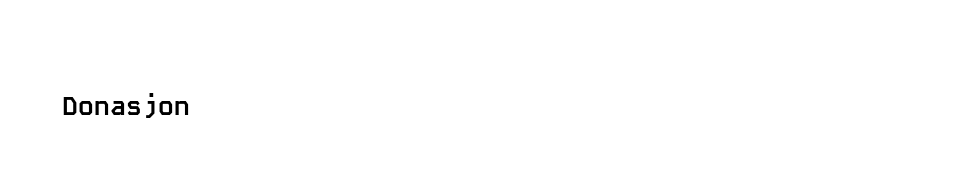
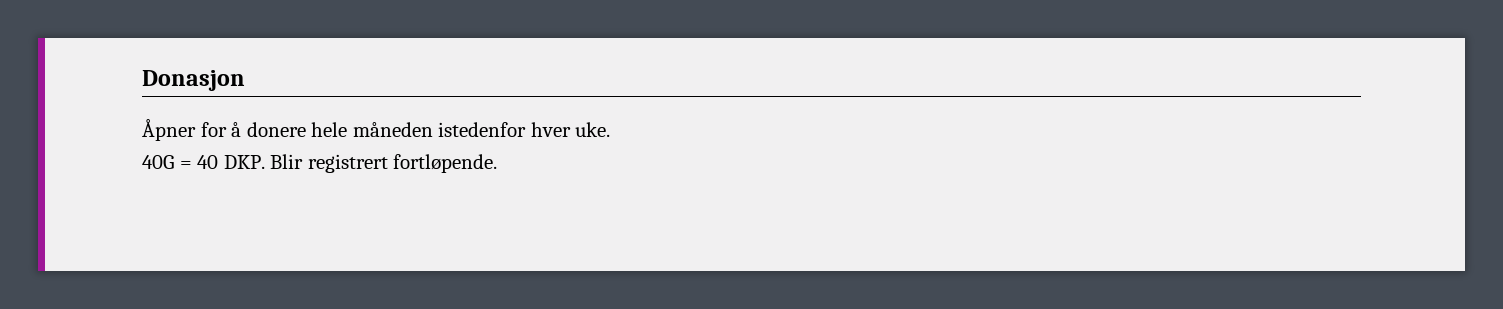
+ Åpner for å donere hele måneden istedenfor hver uke.
+ 40G = 40 DKP. Blir registrert fortløpende.

